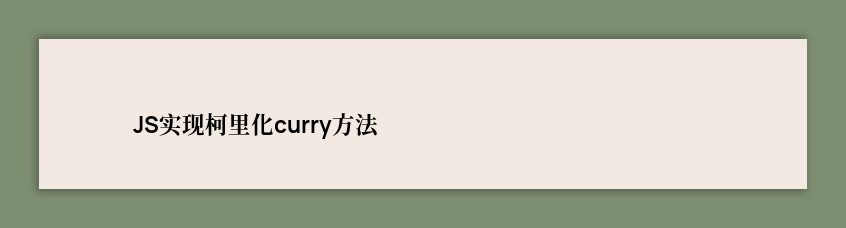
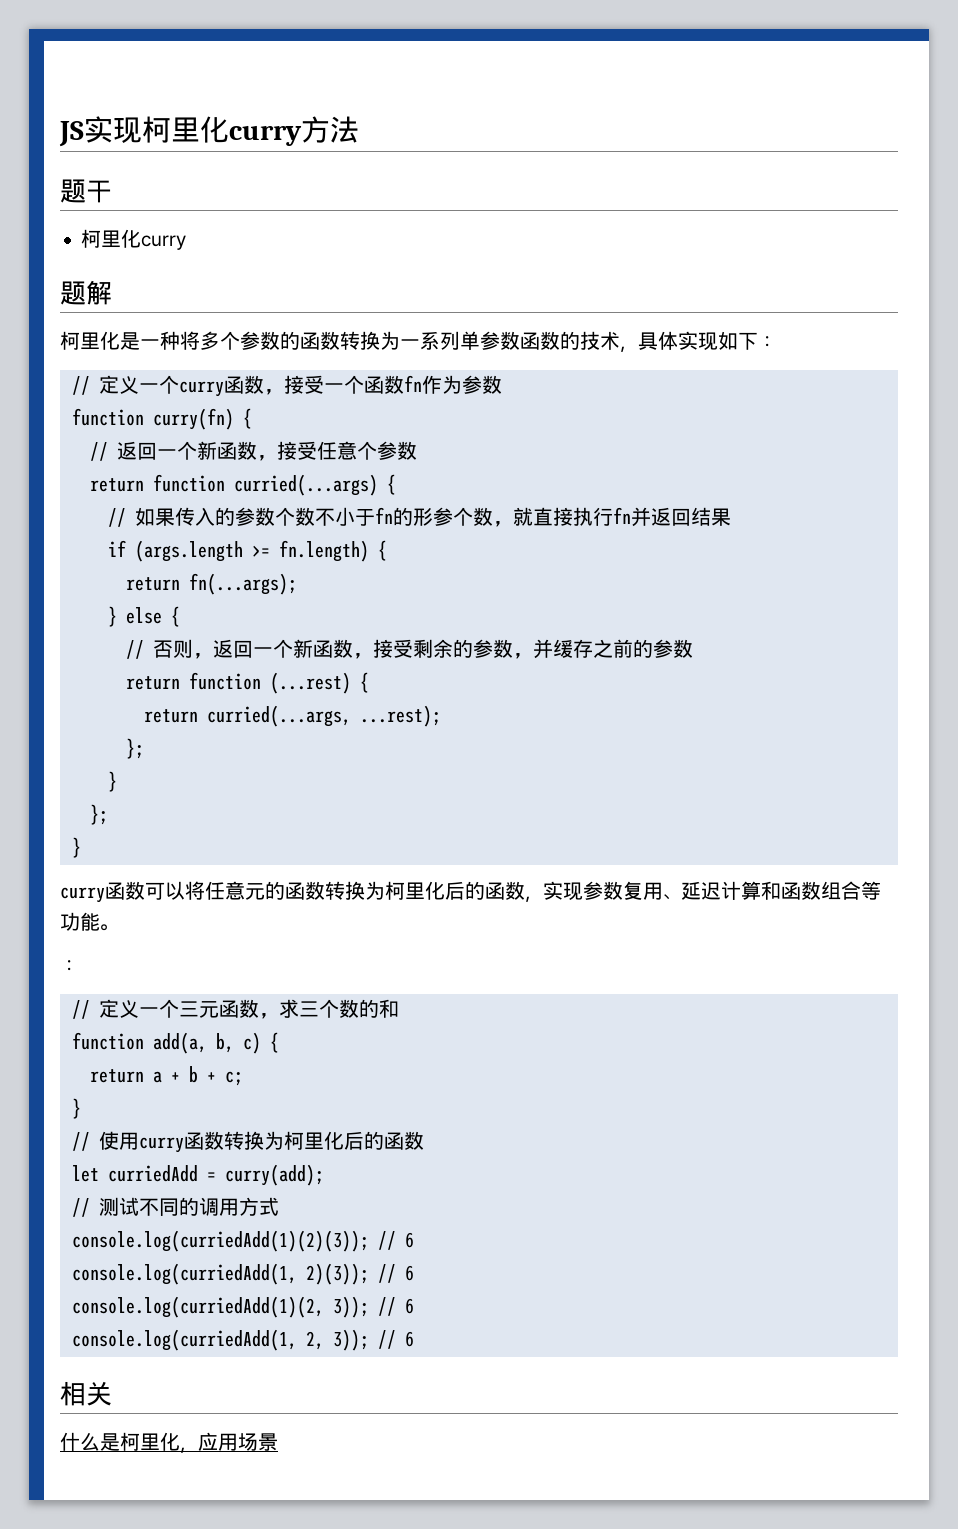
+ 题干
+ 柯里化curry
+ 题解
+ 柯里化是一种将多个参数的函数转换为一系列单参数函数的技术，具体实现如下：
+ // 定义一个curry函数，接受一个函数fn作为参数
+ function curry(fn) {
+ // 返回一个新函数，接受任意个参数
+ return function curried(...args) {
+ // 如果传入的参数个数不小于fn的形参个数，就直接执行fn并返回结果
+ if (args.length >= fn.length) {
+ return fn(...args);
+ } else {
+ // 否则，返回一个新函数，接受剩余的参数，并缓存之前的参数
+ return function (...rest) {
+ return curried(...args, ...rest);
+ };
+ }
+ };
+ }
+ curry函数可以将任意元的函数转换为柯里化后的函数，实现参数复用、延迟计算和函数组合等功能。
+ ：
+ // 定义一个三元函数，求三个数的和
+ function add(a, b, c) {
+ return a + b + c;
+ }
+ // 使用curry函数转换为柯里化后的函数
+ let curriedAdd = curry(add);
+ // 测试不同的调用方式
+ console.log(curriedAdd(1)(2)(3)); // 6
+ console.log(curriedAdd(1, 2)(3)); // 6
+ console.log(curriedAdd(1)(2, 3)); // 6
+ console.log(curriedAdd(1, 2, 3)); // 6
+ 相关
+ 什么是柯里化，应用场景

